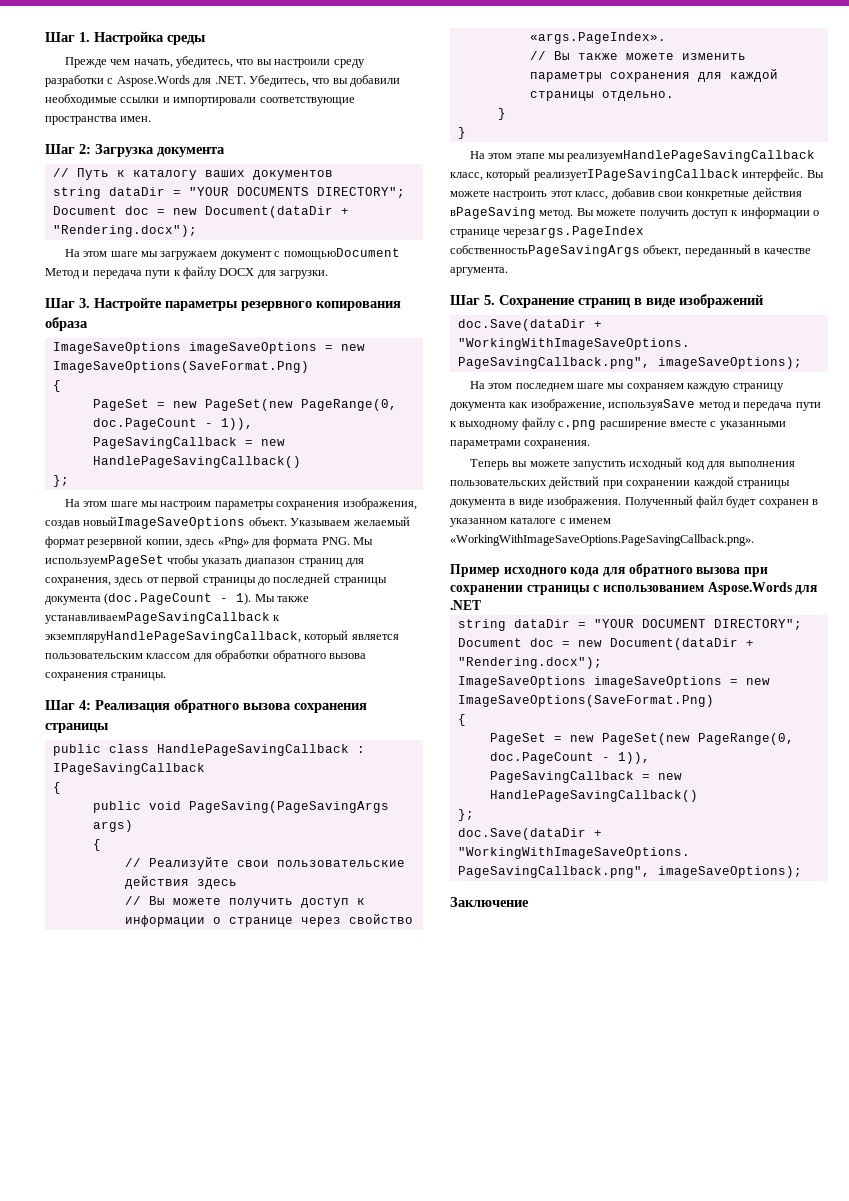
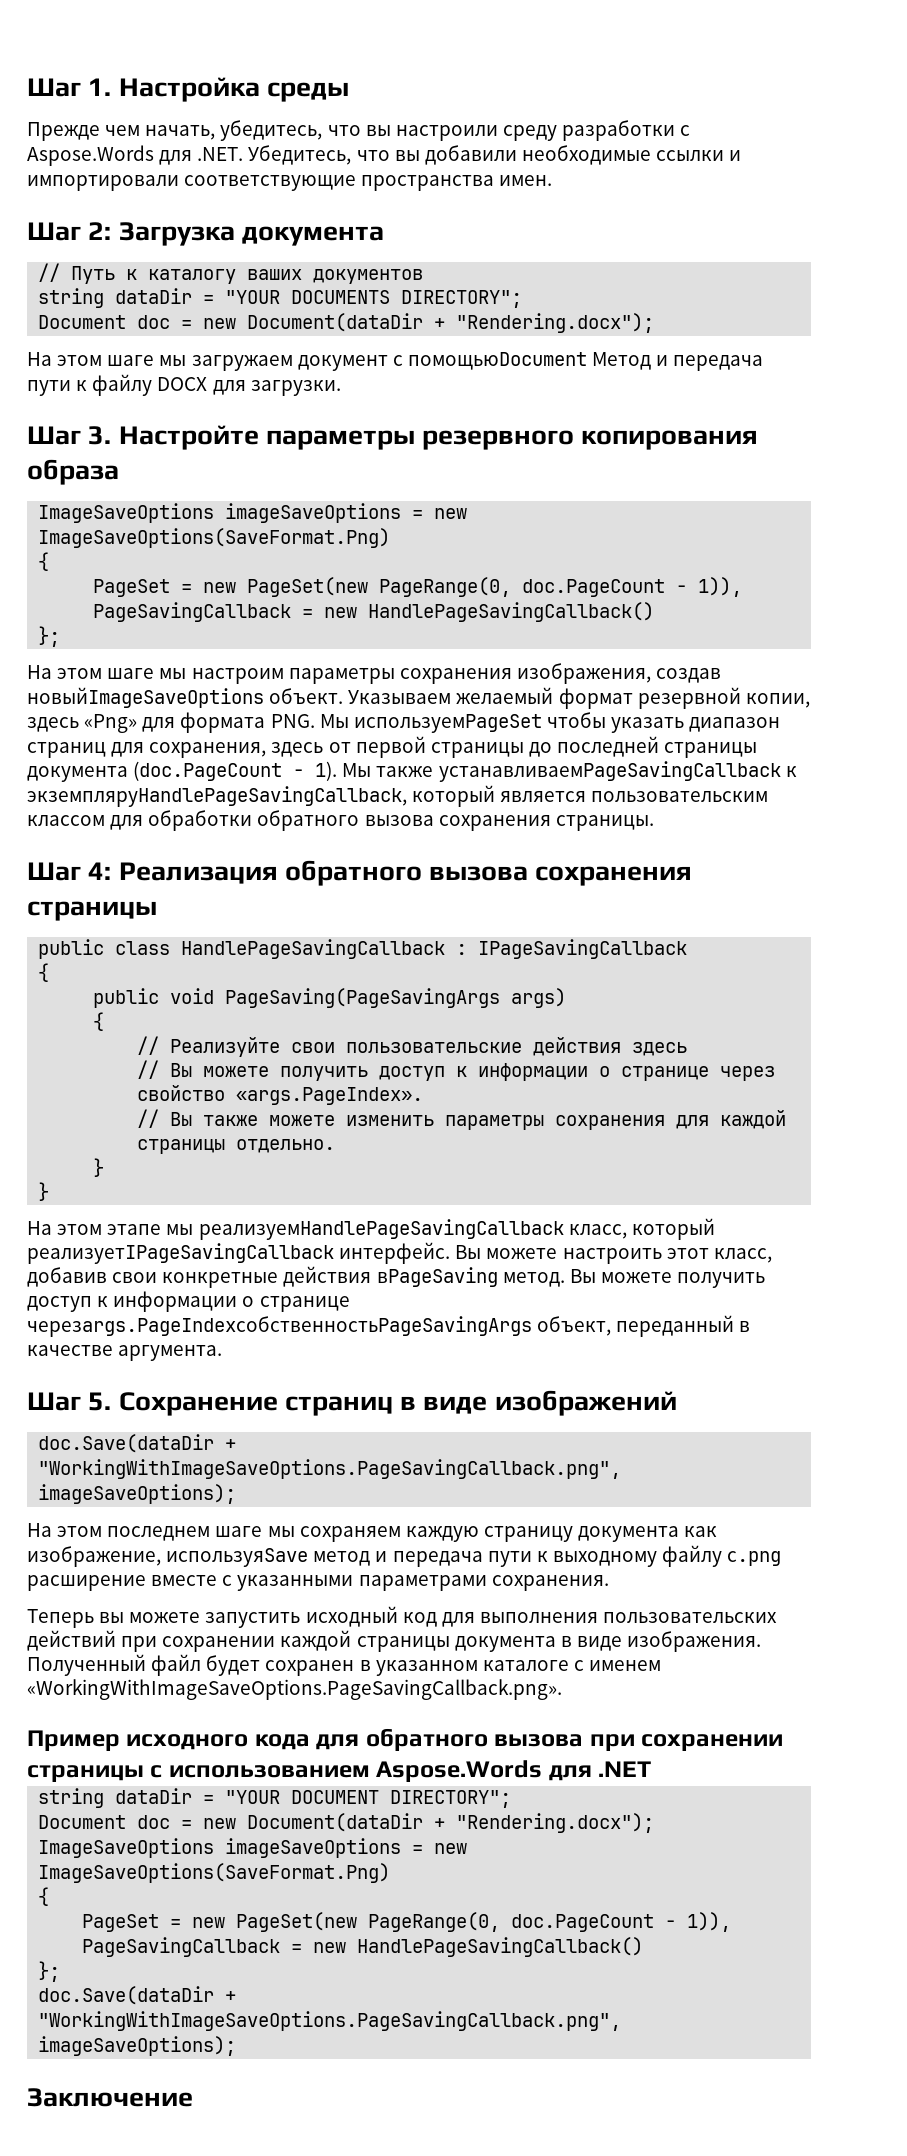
- Вы можете получить доступ к информации о странице черезargs.PageIndex собственностьPageSavingArgs объект, переданный в качестве аргумента.
+ Вы можете получить доступ к информации о странице черезargs.PageIndexсобственностьPageSavingArgs объект, переданный в качестве аргумента.

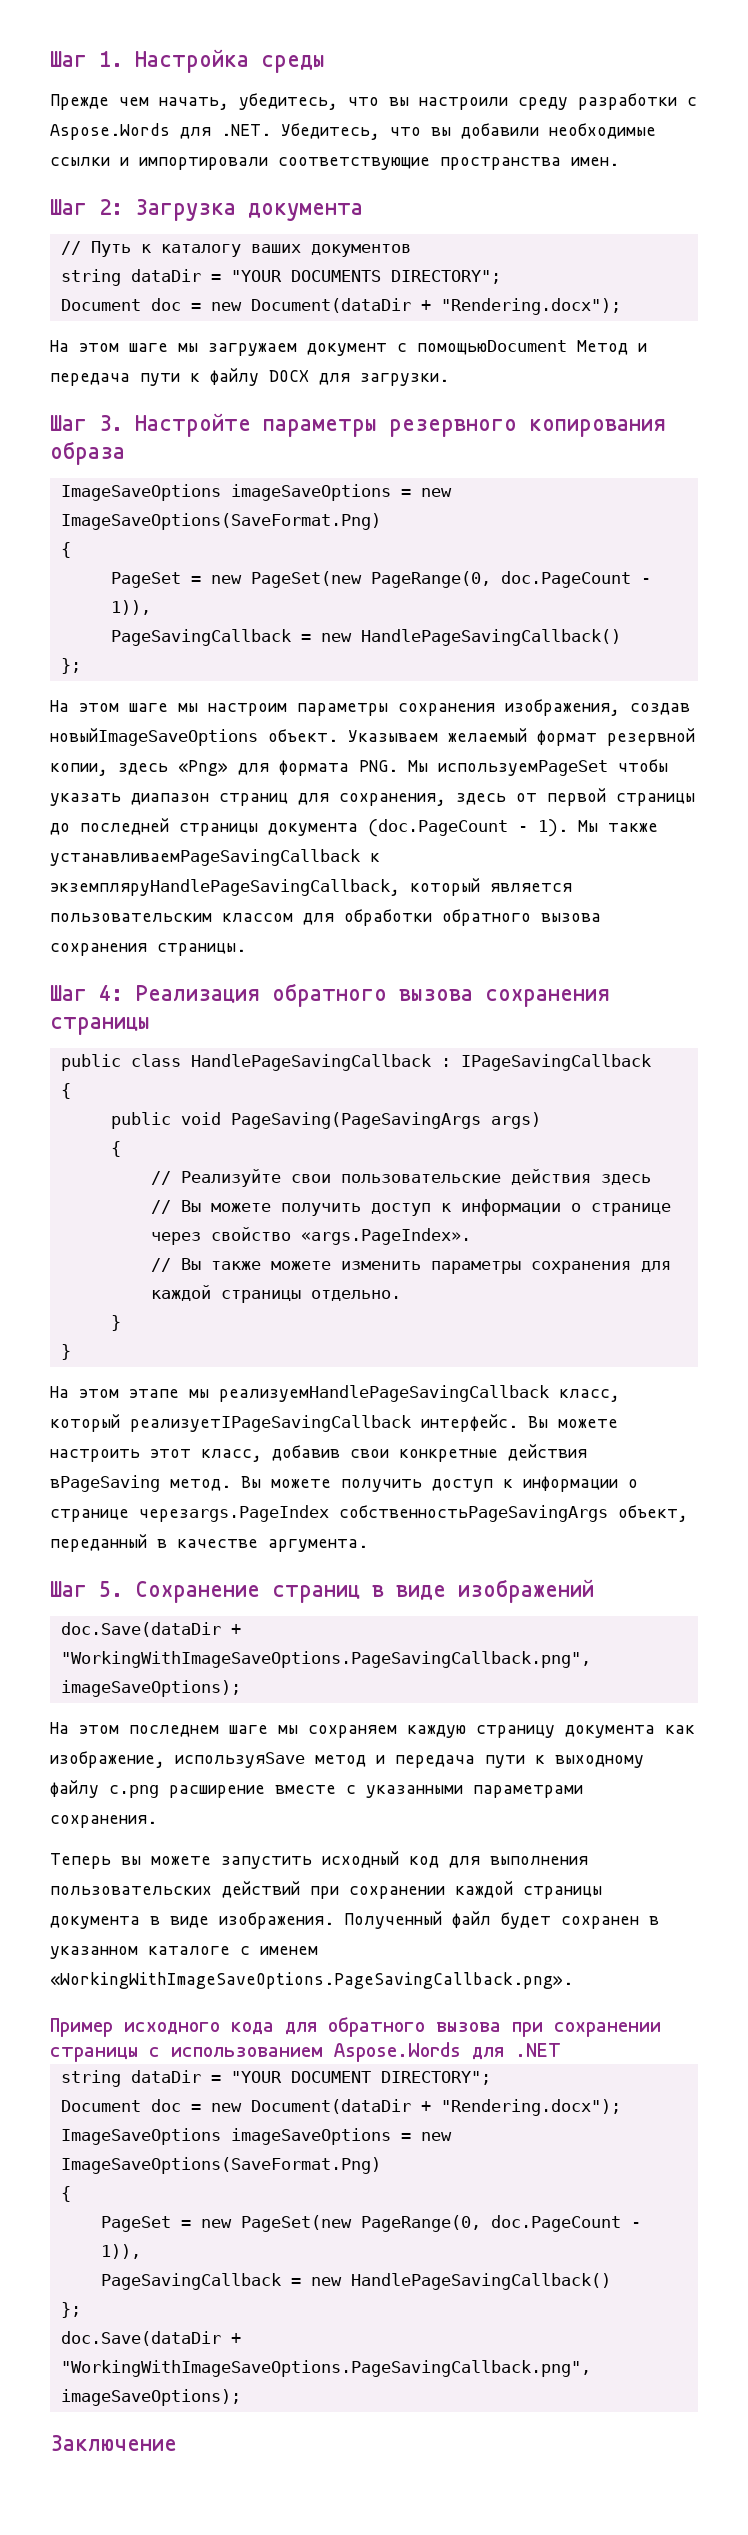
- Вы можете получить доступ к информации о странице черезargs.PageIndexсобственностьPageSavingArgs объект, переданный в качестве аргумента.
+ Вы можете получить доступ к информации о странице черезargs.PageIndex собственностьPageSavingArgs объект, переданный в качестве аргумента.

